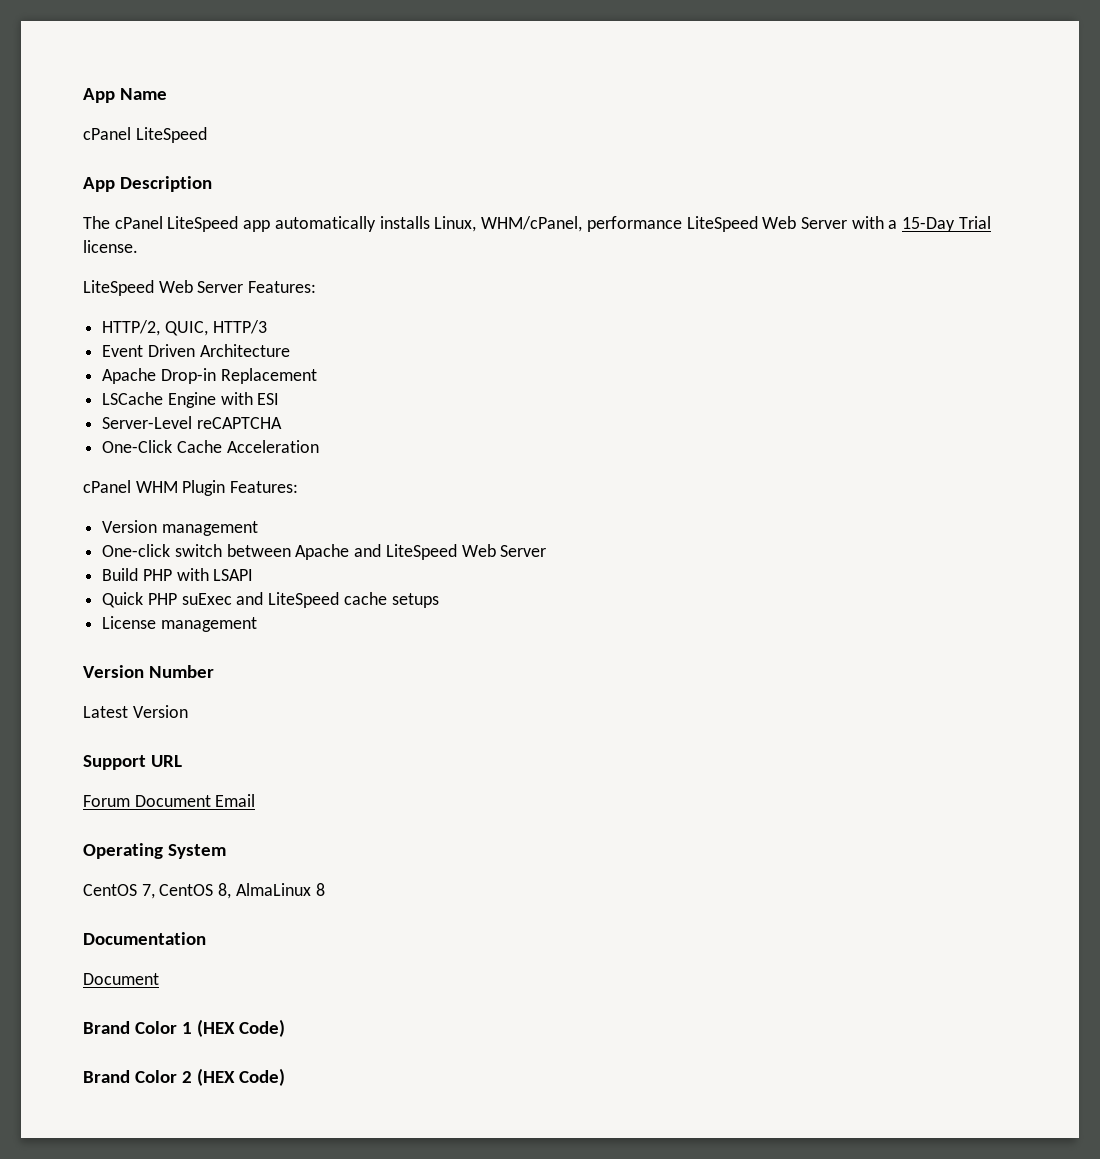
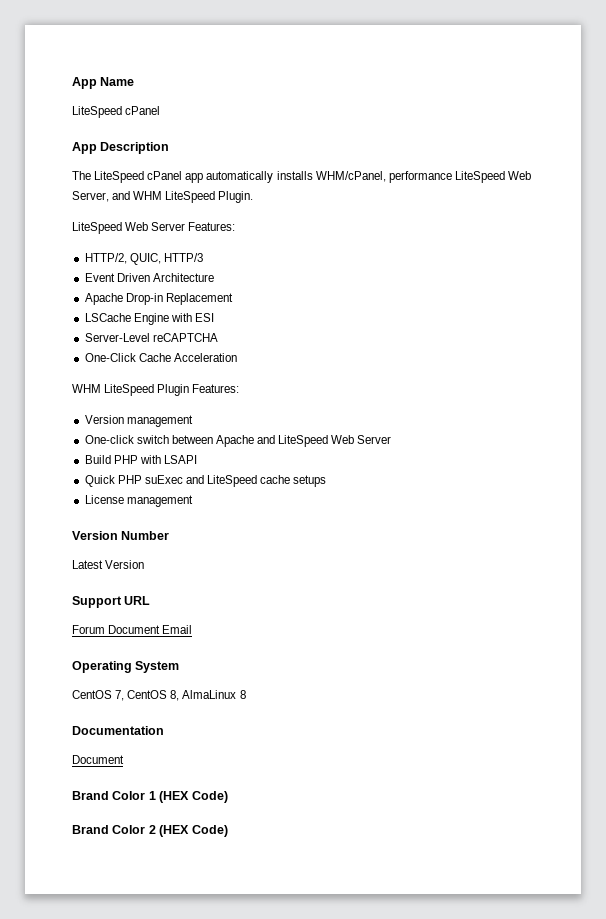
  App Name
- cPanel LiteSpeed
+ LiteSpeed cPanel
- The cPanel LiteSpeed app automatically installs Linux, WHM/cPanel, performance LiteSpeed Web Server with a 15-Day Trial license.
+ The LiteSpeed cPanel app automatically installs WHM/cPanel, performance LiteSpeed Web Server, and WHM LiteSpeed Plugin.
- cPanel WHM Plugin Features:
+ WHM LiteSpeed Plugin Features:

